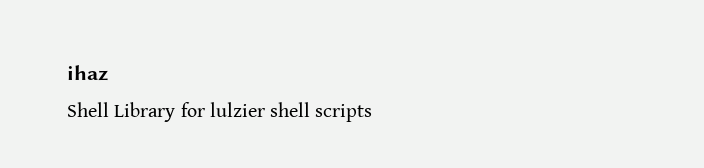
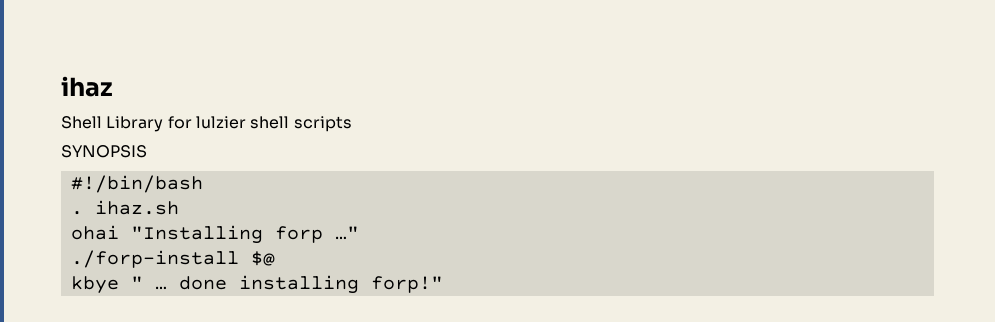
+ SYNOPSIS
+ #!/bin/bash
+ . ihaz.sh
+ ohai "Installing forp …"
+ ./forp-install $@
+ kbye " … done installing forp!"

